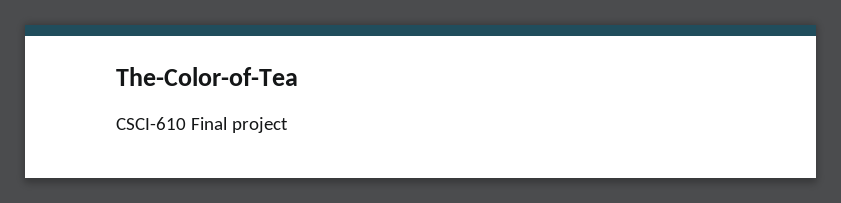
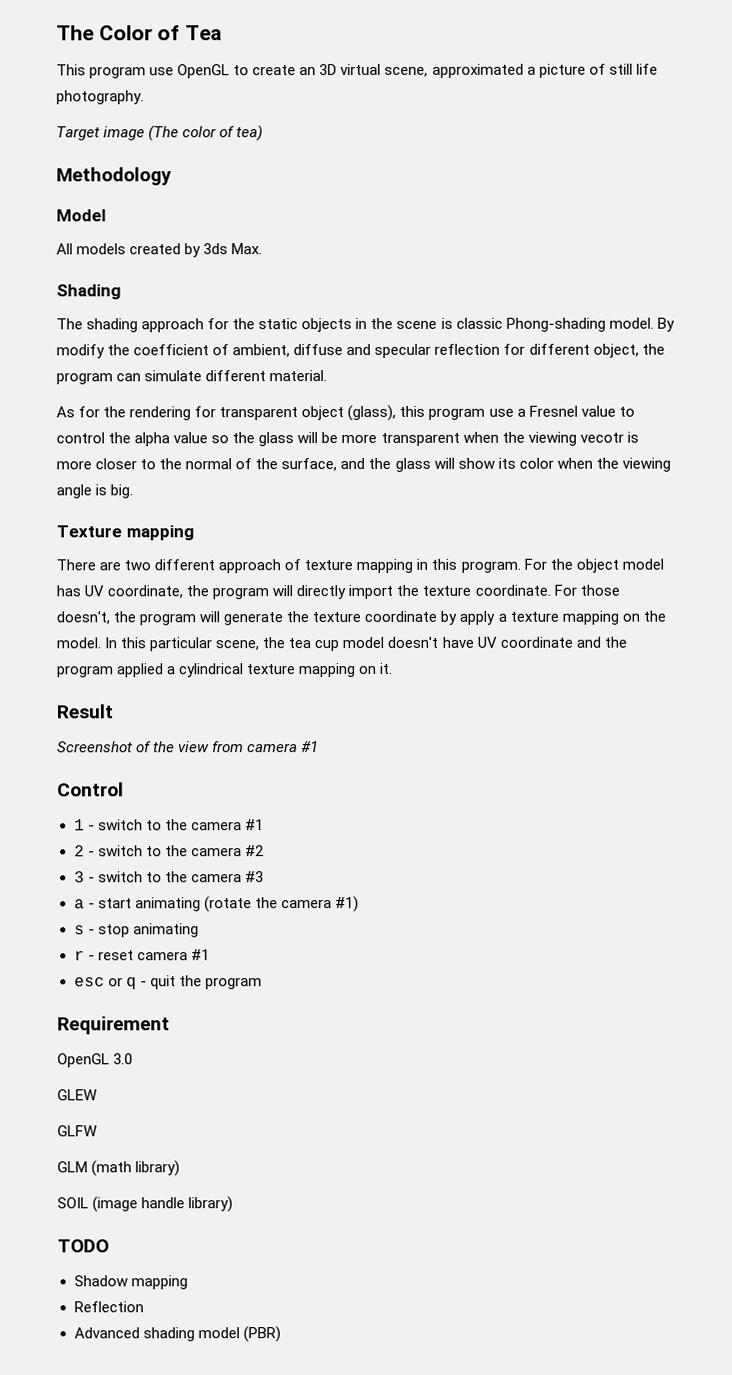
- The-Color-of-Tea
- CSCI-610 Final project
+ The Color of Tea
+ This program use OpenGL to create an 3D virtual scene, approximated a picture of still life photography.
+ Target image (The color of tea)
+ Methodology
+ Model
+ All models created by 3ds Max.
+ Shading
+ The shading approach for the static objects in the scene is classic Phong-shading model. By modify the coefficient of ambient, diffuse and specular reflection for different object, the program can simulate different material.
+ As for the rendering for transparent object (glass), this program use a Fresnel value to control the alpha value so the glass will be more transparent when the viewing vecotr is more closer to the normal of the surface, and the glass will show its color when the viewing angle is big.
+ Texture mapping
+ There are two different approach of texture mapping in this program. For the object model has UV coordinate, the program will directly import the texture coordinate. For those doesn't, the program will generate the texture coordinate by apply a texture mapping on the model. In this particular scene, the tea cup model doesn't have UV coordinate and the program applied a cylindrical texture mapping on it.
+ Result
+ Screenshot of the view from camera #1
+ Control
+ 1 - switch to the camera #1
+ 2 - switch to the camera #2
+ 3 - switch to the camera #3
+ a - start animating (rotate the camera #1)
+ s - stop animating
+ r - reset camera #1
+ esc or q - quit the program
+ Requirement
+ OpenGL 3.0
+ GLEW
+ GLFW
+ GLM (math library)
+ SOIL (image handle library)
+ TODO
+ Shadow mapping
+ Reflection
+ Advanced shading model (PBR)

